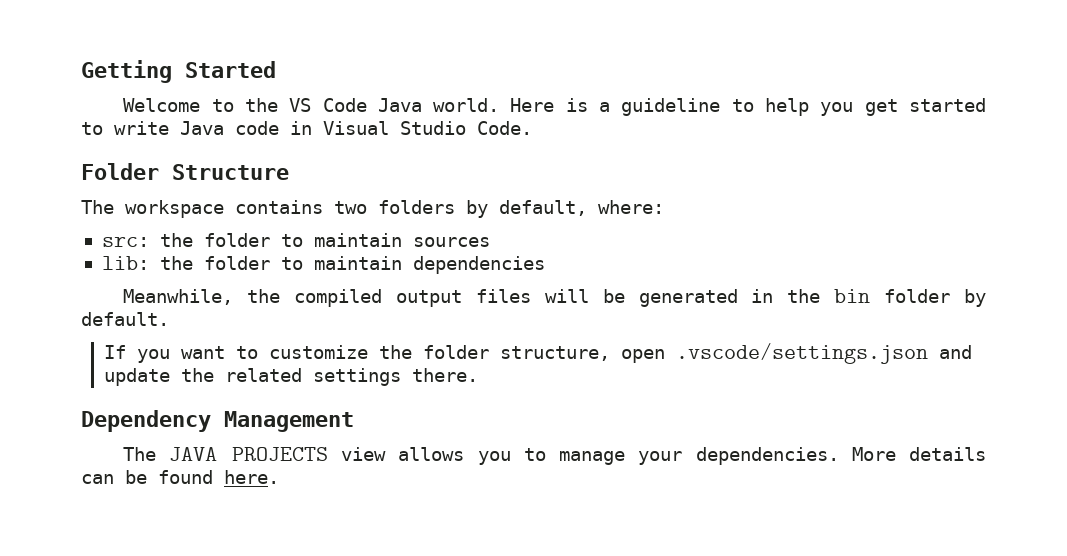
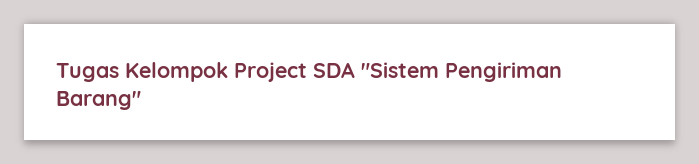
- Getting Started
- Welcome to the VS Code Java world. Here is a guideline to help you get started to write Java code in Visual Studio Code.
- Folder Structure
- The workspace contains two folders by default, where:
- src: the folder to maintain sources
- lib: the folder to maintain dependencies
- Meanwhile, the compiled output files will be generated in the bin folder by default.
- If you want to customize the folder structure, open .vscode/settings.json and update the related settings there.
- Dependency Management
- The JAVA PROJECTS view allows you to manage your dependencies. More details can be found here.
+ Tugas Kelompok Project SDA "Sistem Pengiriman Barang"

